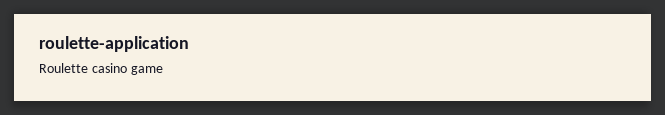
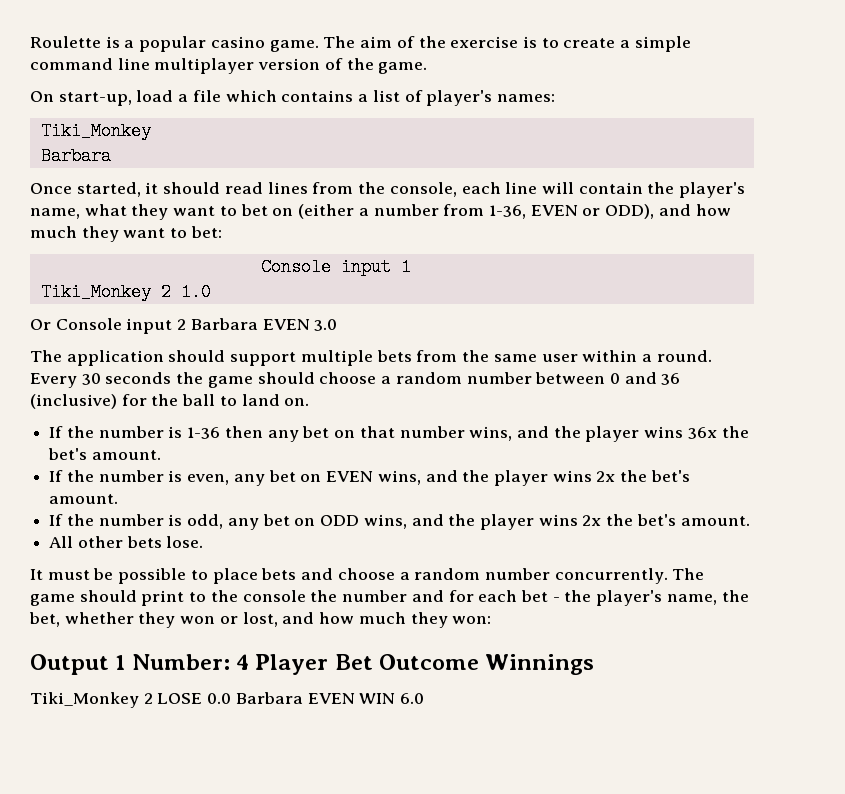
- roulette-application
- Roulette casino game
+ Roulette is a popular casino game. The aim of the exercise is to create a simple command line multiplayer version of the game.
+ On start-up, load a file which contains a list of player's names:
+ Tiki_Monkey
+ Barbara
+ Once started, it should read lines from the console, each line will contain the player's name, what they want to bet on (either a number from 1-36, EVEN or ODD), and how much they want to bet:
+ Console input 1
+ Tiki_Monkey 2 1.0
+ Or Console input 2 Barbara EVEN 3.0
+ The application should support multiple bets from the same user within a round. Every 30 seconds the game should choose a random number between 0 and 36 (inclusive) for the ball to land on.
+ If the number is 1-36 then any bet on that number wins, and the player wins 36x the bet's amount.
+ If the number is even, any bet on EVEN wins, and the player wins 2x the bet's amount.
+ If the number is odd, any bet on ODD wins, and the player wins 2x the bet's amount.
+ All other bets lose.
+ It must be possible to place bets and choose a random number concurrently. The game should print to the console the number and for each bet - the player's name, the bet, whether they won or lost, and how much they won:
+ Output 1 Number: 4 Player Bet Outcome Winnings
+ Tiki_Monkey 2 LOSE 0.0 Barbara EVEN WIN 6.0

